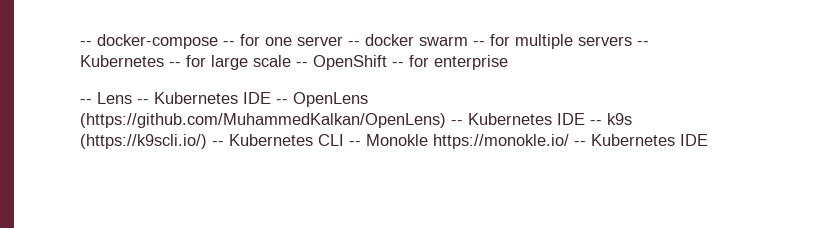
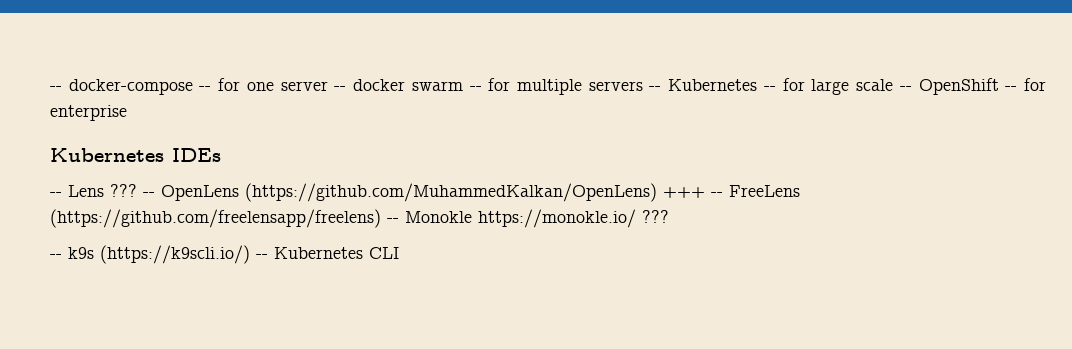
+ Kubernetes IDEs
- -- Lens -- Kubernetes IDE -- OpenLens (https://github.com/MuhammedKalkan/OpenLens) -- Kubernetes IDE -- k9s (https://k9scli.io/) -- Kubernetes CLI -- Monokle https://monokle.io/ -- Kubernetes IDE
+ -- Lens ??? -- OpenLens (https://github.com/MuhammedKalkan/OpenLens) +++ -- FreeLens (https://github.com/freelensapp/freelens) -- Monokle https://monokle.io/ ???
+ -- k9s (https://k9scli.io/) -- Kubernetes CLI

